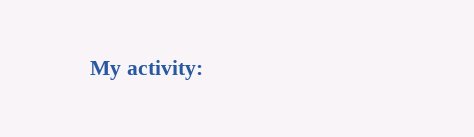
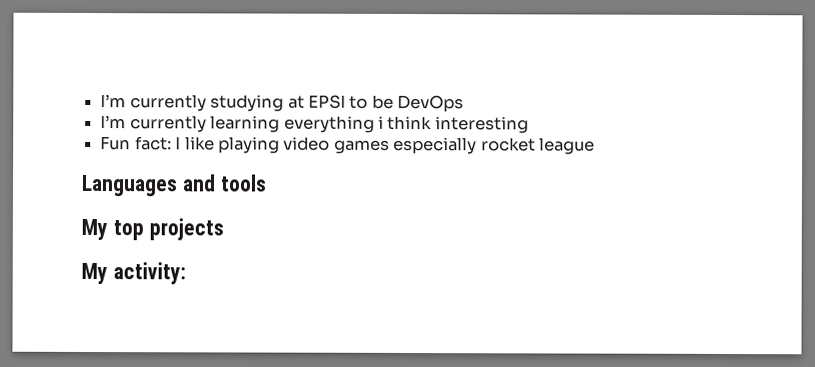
+ I’m currently studying at EPSI to be DevOps
+ I’m currently learning everything i think interesting
+ Fun fact: I like playing video games especially rocket league
+ Languages and tools
+ My top projects

